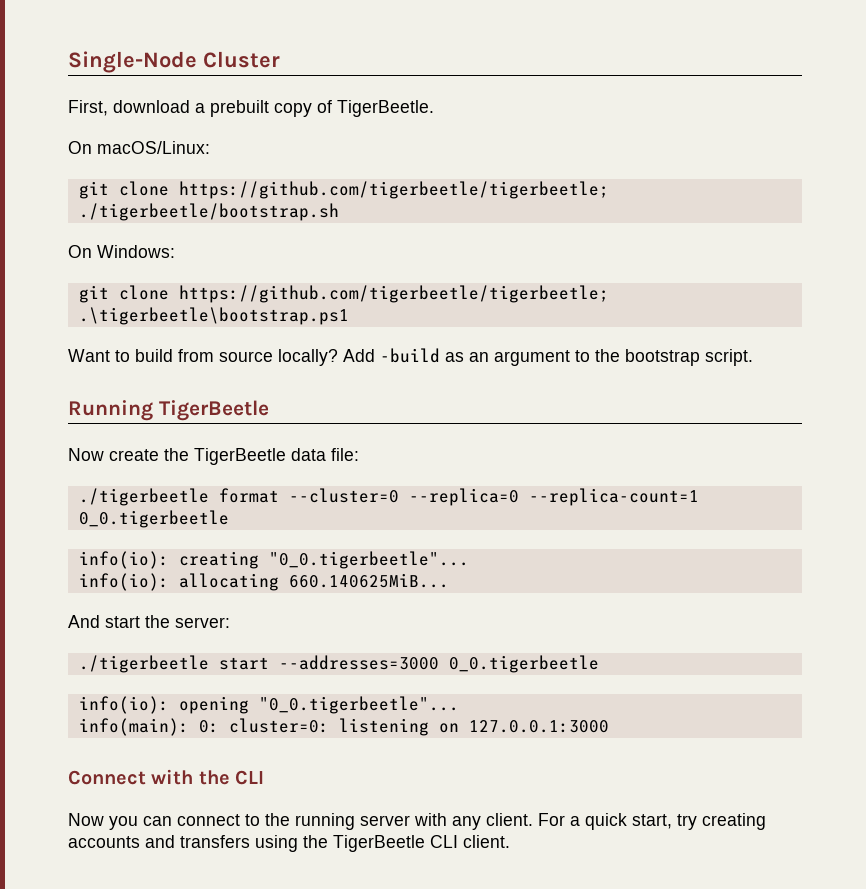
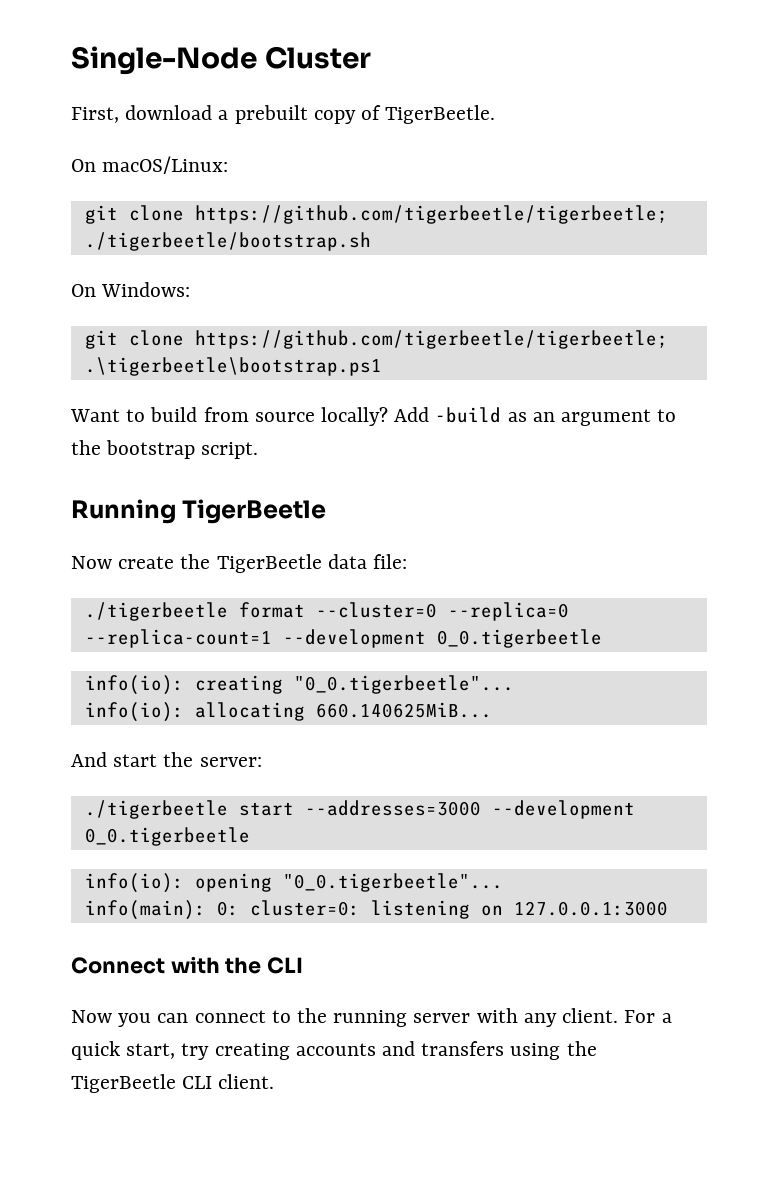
- ./tigerbeetle format --cluster=0 --replica=0 --replica-count=1 0_0.tigerbeetle
+ ./tigerbeetle format --cluster=0 --replica=0 --replica-count=1 --development 0_0.tigerbeetle
- ./tigerbeetle start --addresses=3000 0_0.tigerbeetle
+ ./tigerbeetle start --addresses=3000 --development 0_0.tigerbeetle

